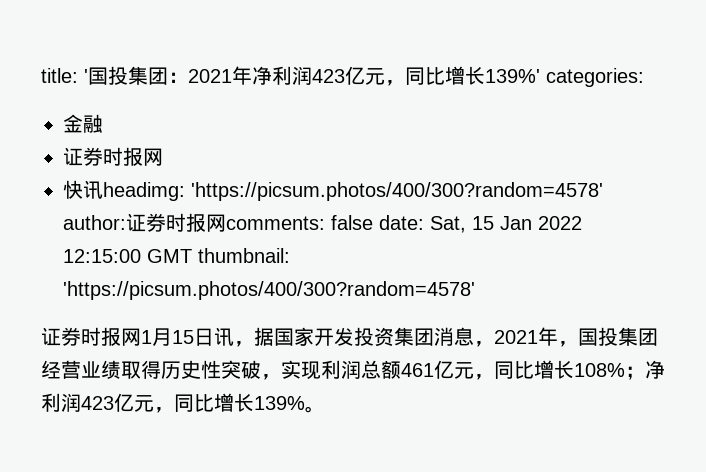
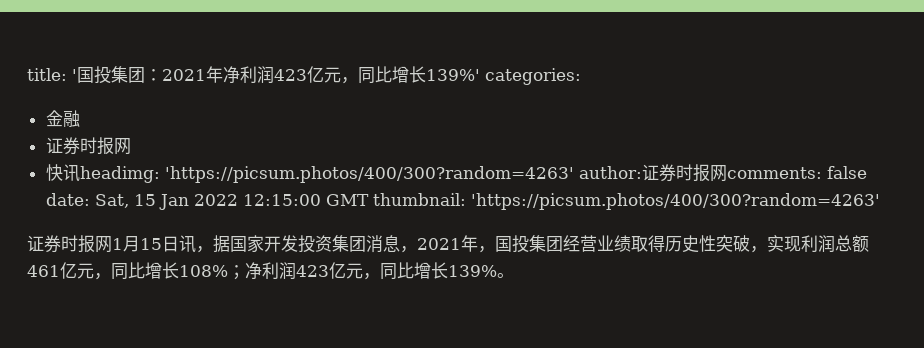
- 快讯headimg: 'https://picsum.photos/400/300?random=4578' author:证券时报网comments: false date: Sat, 15 Jan 2022 12:15:00 GMT thumbnail: 'https://picsum.photos/400/300?random=4578'
+ 快讯headimg: 'https://picsum.photos/400/300?random=4263' author:证券时报网comments: false date: Sat, 15 Jan 2022 12:15:00 GMT thumbnail: 'https://picsum.photos/400/300?random=4263'

